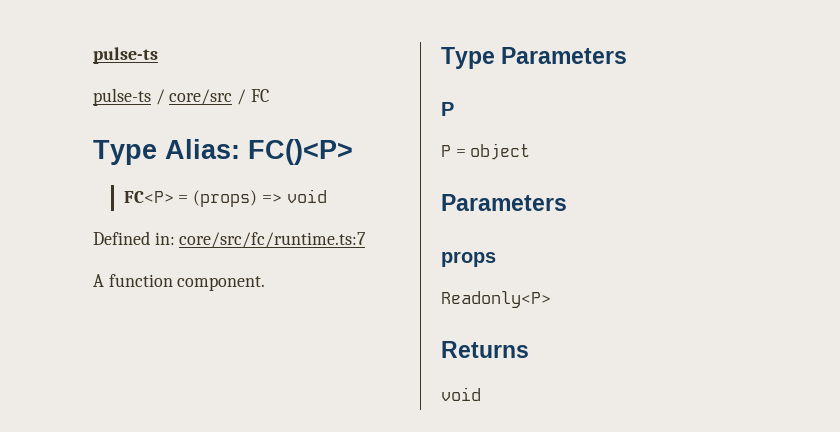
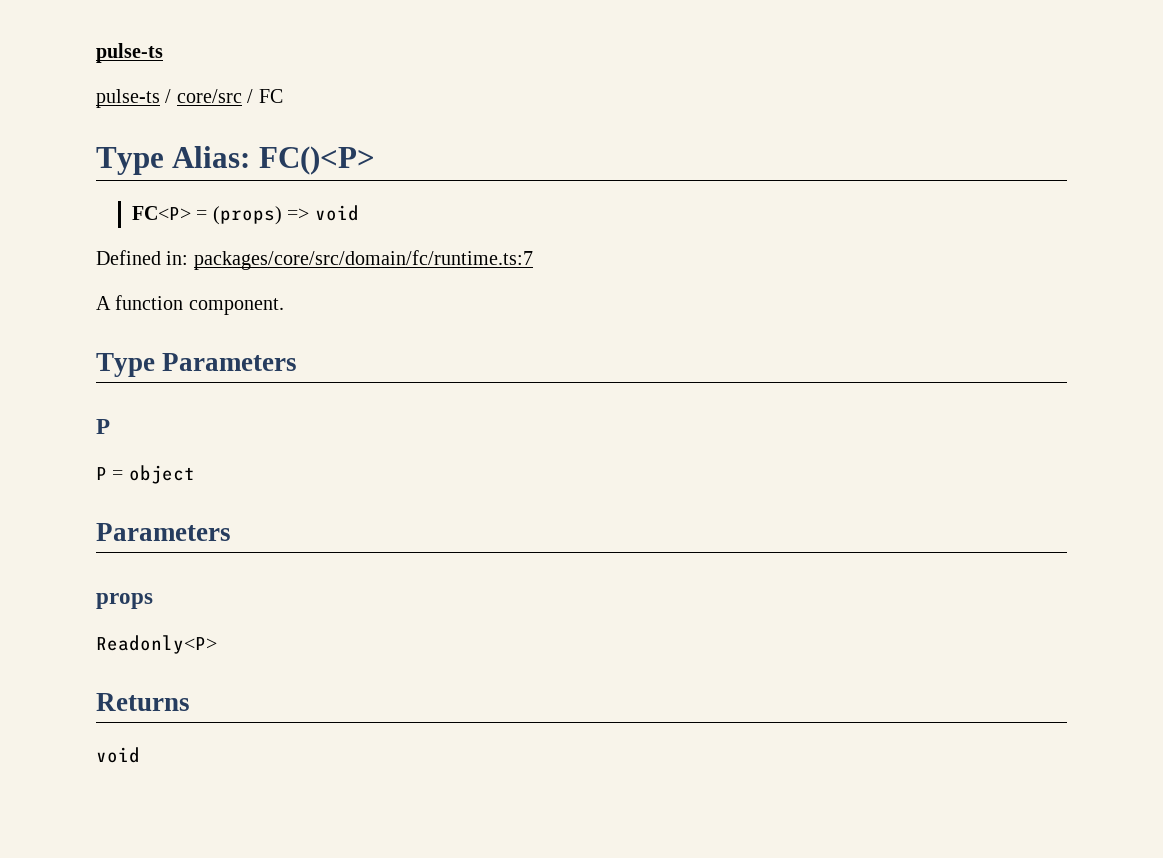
- Defined in: core/src/fc/runtime.ts:7
+ Defined in: packages/core/src/domain/fc/runtime.ts:7

